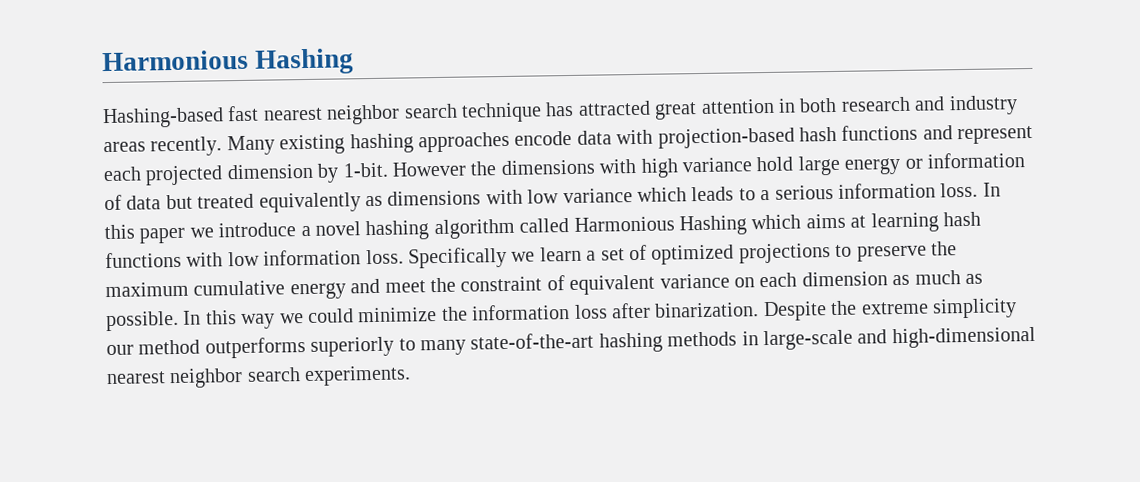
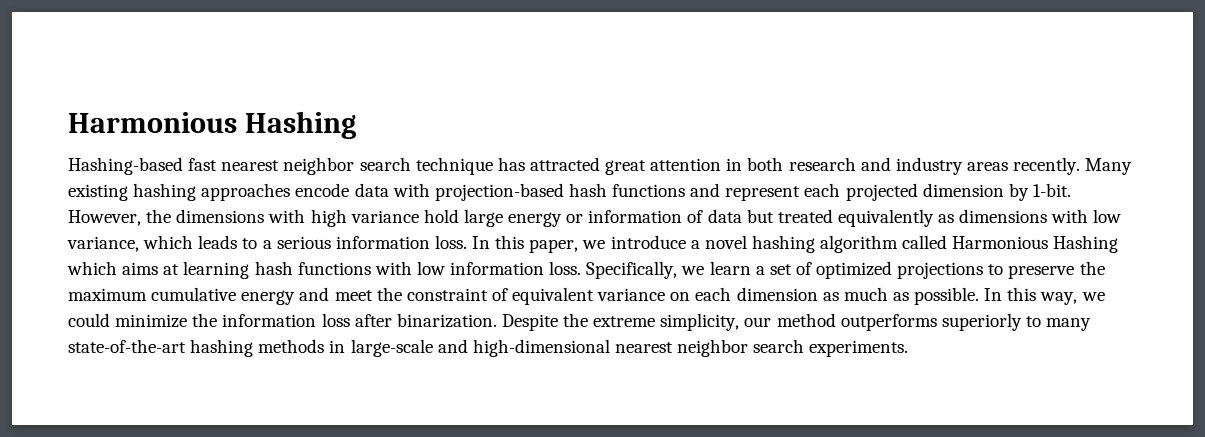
- However the dimensions with high variance hold large energy or information of data but treated equivalently as dimensions with low variance which leads to a serious information loss.
+ However, the dimensions with high variance hold large energy or information of data but treated equivalently as dimensions with low variance, which leads to a serious information loss.
- In this paper we introduce a novel hashing algorithm called Harmonious Hashing which aims at learning hash functions with low information loss.
+ In this paper, we introduce a novel hashing algorithm called Harmonious Hashing which aims at learning hash functions with low information loss.
- Specifically we learn a set of optimized projections to preserve the maximum cumulative energy and meet the constraint of equivalent variance on each dimension as much as possible.
+ Specifically, we learn a set of optimized projections to preserve the maximum cumulative energy and meet the constraint of equivalent variance on each dimension as much as possible.
- In this way we could minimize the information loss after binarization.
+ In this way, we could minimize the information loss after binarization.
- Despite the extreme simplicity our method outperforms superiorly to many state-of-the-art hashing methods in large-scale and high-dimensional nearest neighbor search experiments.
+ Despite the extreme simplicity, our method outperforms superiorly to many state-of-the-art hashing methods in large-scale and high-dimensional nearest neighbor search experiments.

